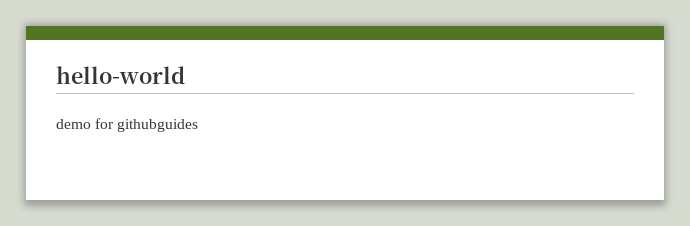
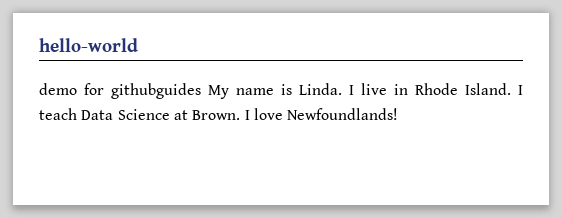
- demo for githubguides
+ demo for githubguides My name is Linda. I live in Rhode Island. I teach Data Science at Brown. I love Newfoundlands!

